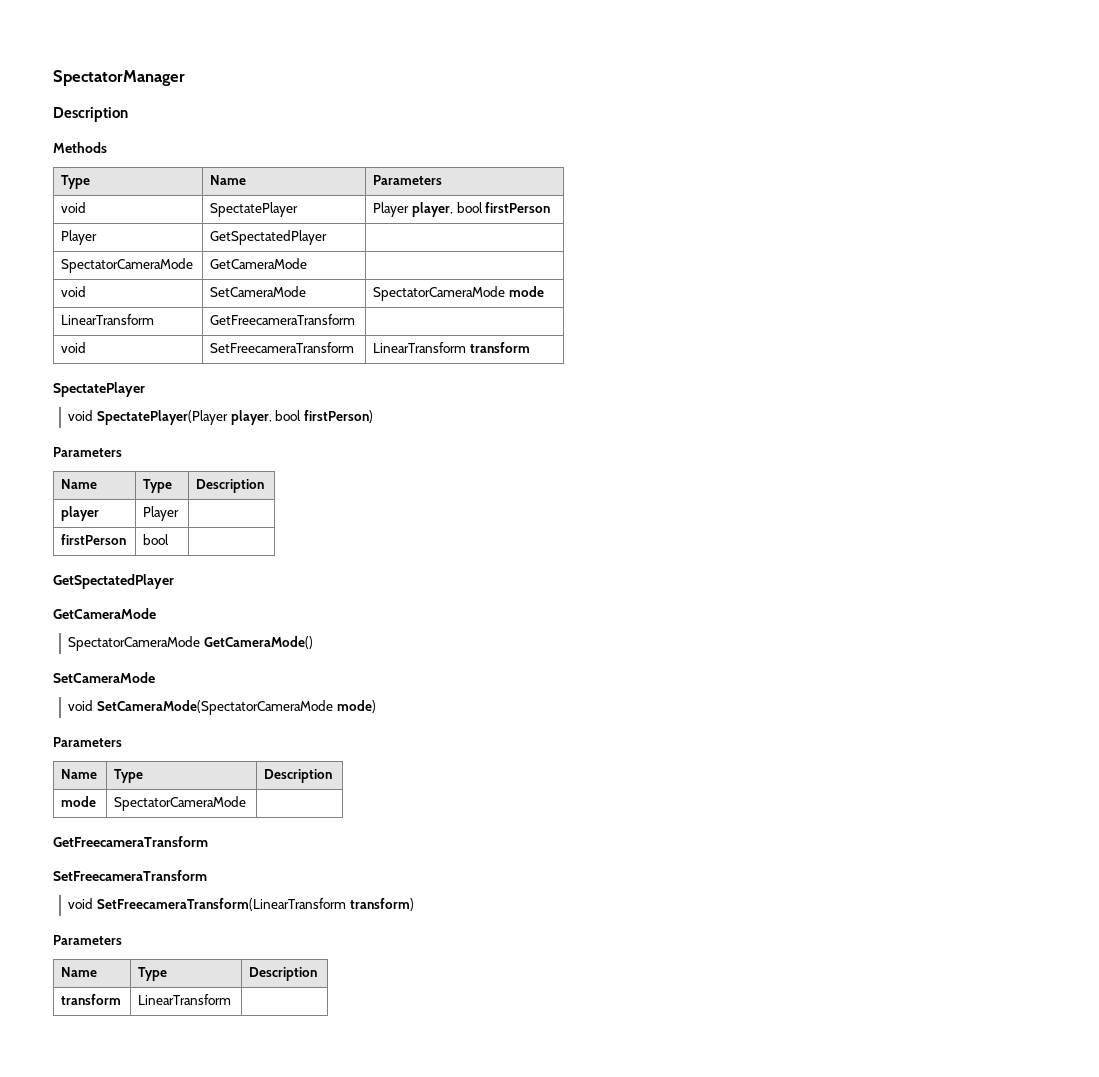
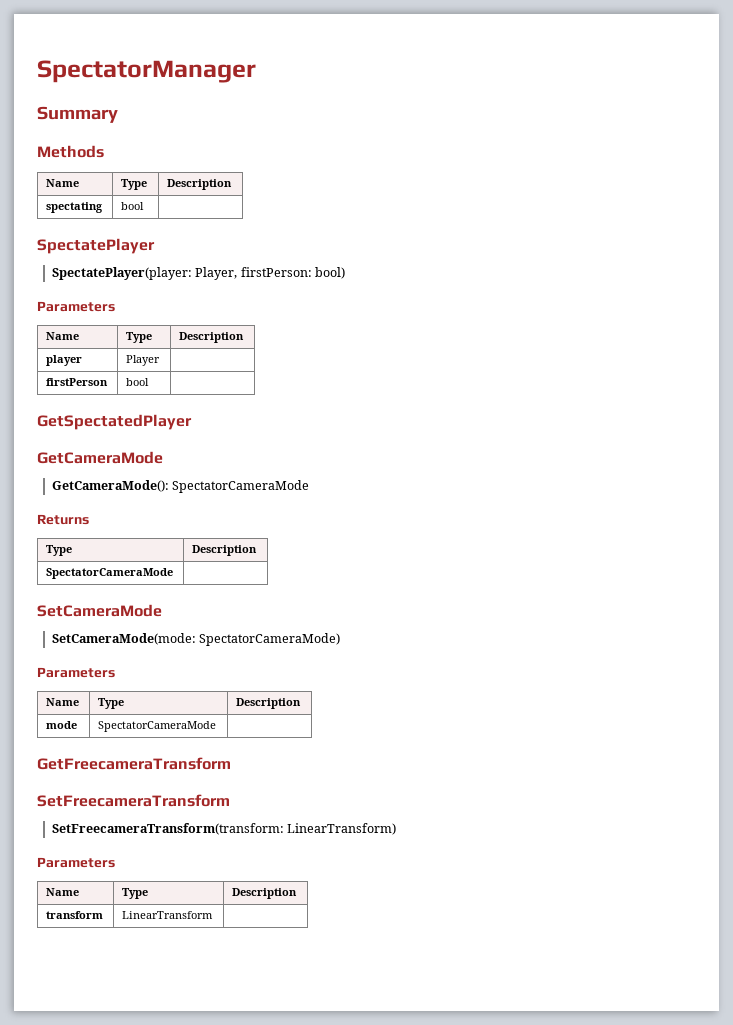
  SpectatorManager
- Description
+ Summary
  Methods
- Type | Name | Parameters
- void | SpectatePlayer | Player player, bool firstPerson
- Player | GetSpectatedPlayer |
- SpectatorCameraMode | GetCameraMode |
- void | SetCameraMode | SpectatorCameraMode mode
- LinearTransform | GetFreecameraTransform |
- void | SetFreecameraTransform | LinearTransform transform
+ Name | Type | Description
+ spectating | bool |
  SpectatePlayer
- void SpectatePlayer(Player player, bool firstPerson)
+ SpectatePlayer(player: Player, firstPerson: bool)
- SpectatorCameraMode GetCameraMode()
+ GetCameraMode(): SpectatorCameraMode
+ Returns
+ Type | Description
+ SpectatorCameraMode |
  SetCameraMode
- void SetCameraMode(SpectatorCameraMode mode)
+ SetCameraMode(mode: SpectatorCameraMode)
- void SetFreecameraTransform(LinearTransform transform)
+ SetFreecameraTransform(transform: LinearTransform)

